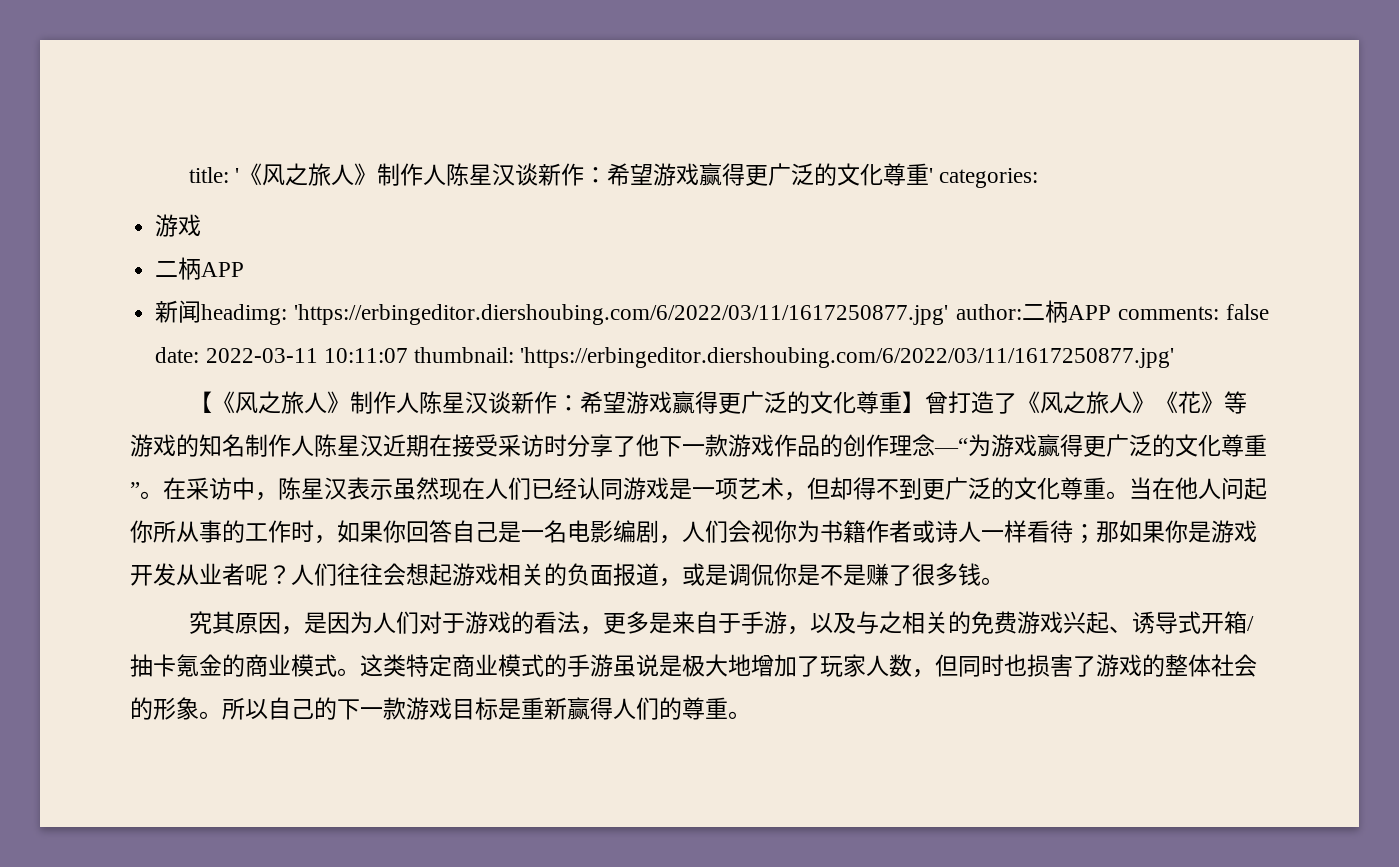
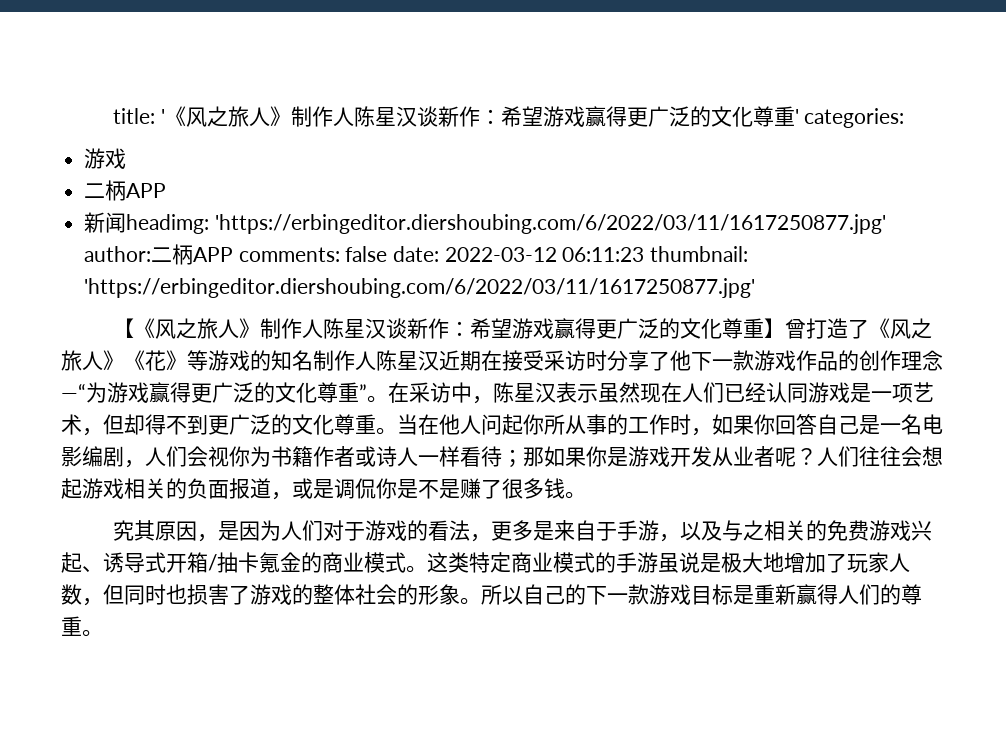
- 新闻headimg: 'https://erbingeditor.diershoubing.com/6/2022/03/11/1617250877.jpg' author:二柄APP comments: false date: 2022-03-11 10:11:07 thumbnail: 'https://erbingeditor.diershoubing.com/6/2022/03/11/1617250877.jpg'
+ 新闻headimg: 'https://erbingeditor.diershoubing.com/6/2022/03/11/1617250877.jpg' author:二柄APP comments: false date: 2022-03-12 06:11:23 thumbnail: 'https://erbingeditor.diershoubing.com/6/2022/03/11/1617250877.jpg'

